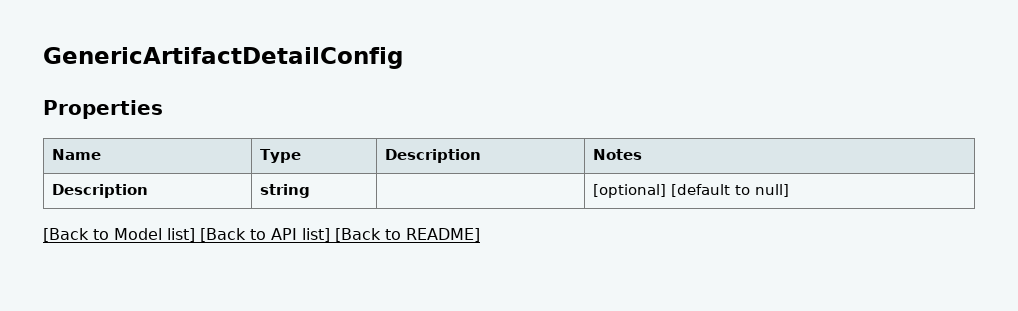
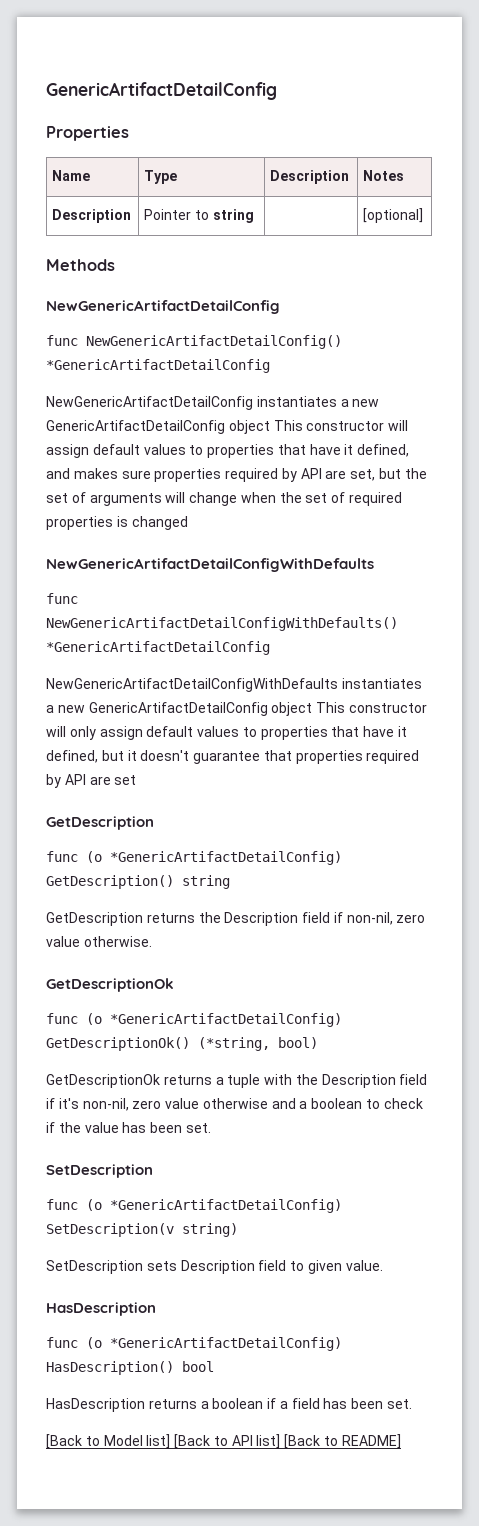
- Description | string | | [optional] [default to null]
+ Description | Pointer to string | | [optional]
+ Methods
+ NewGenericArtifactDetailConfig
+ func NewGenericArtifactDetailConfig() *GenericArtifactDetailConfig
+ NewGenericArtifactDetailConfig instantiates a new GenericArtifactDetailConfig object This constructor will assign default values to properties that have it defined, and makes sure properties required by API are set, but the set of arguments will change when the set of required properties is changed
+ NewGenericArtifactDetailConfigWithDefaults
+ func NewGenericArtifactDetailConfigWithDefaults() *GenericArtifactDetailConfig
+ NewGenericArtifactDetailConfigWithDefaults instantiates a new GenericArtifactDetailConfig object This constructor will only assign default values to properties that have it defined, but it doesn't guarantee that properties required by API are set
+ GetDescription
+ func (o *GenericArtifactDetailConfig) GetDescription() string
+ GetDescription returns the Description field if non-nil, zero value otherwise.
+ GetDescriptionOk
+ func (o *GenericArtifactDetailConfig) GetDescriptionOk() (*string, bool)
+ GetDescriptionOk returns a tuple with the Description field if it's non-nil, zero value otherwise and a boolean to check if the value has been set.
+ SetDescription
+ func (o *GenericArtifactDetailConfig) SetDescription(v string)
+ SetDescription sets Description field to given value.
+ HasDescription
+ func (o *GenericArtifactDetailConfig) HasDescription() bool
+ HasDescription returns a boolean if a field has been set.

